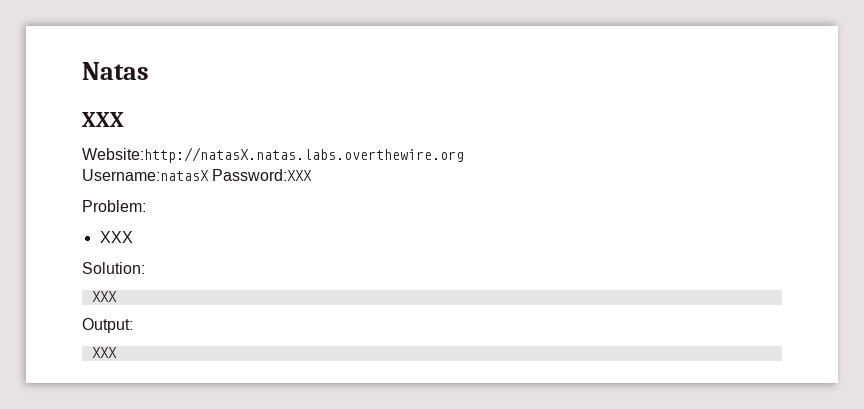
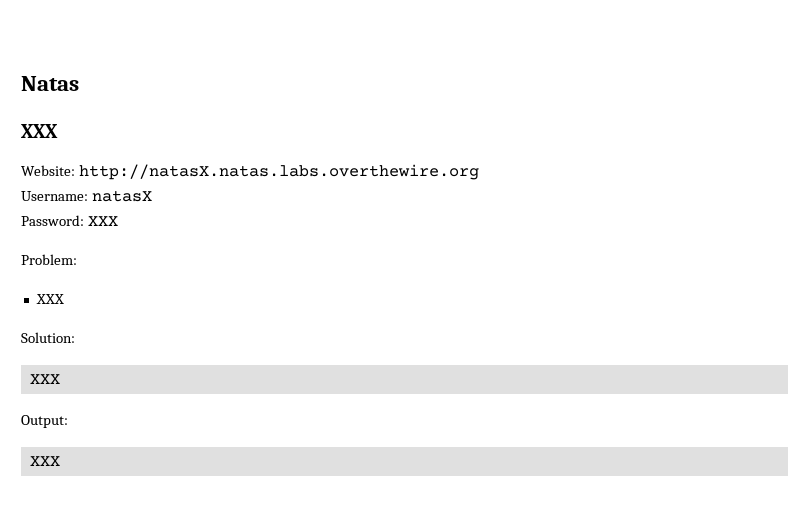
- Website:http://natasX.natas.labs.overthewire.org
- Username:natasX Password:XXX
+ Website: http://natasX.natas.labs.overthewire.org
+ Username: natasX
+ Password: XXX

